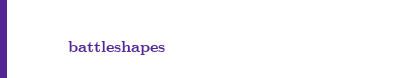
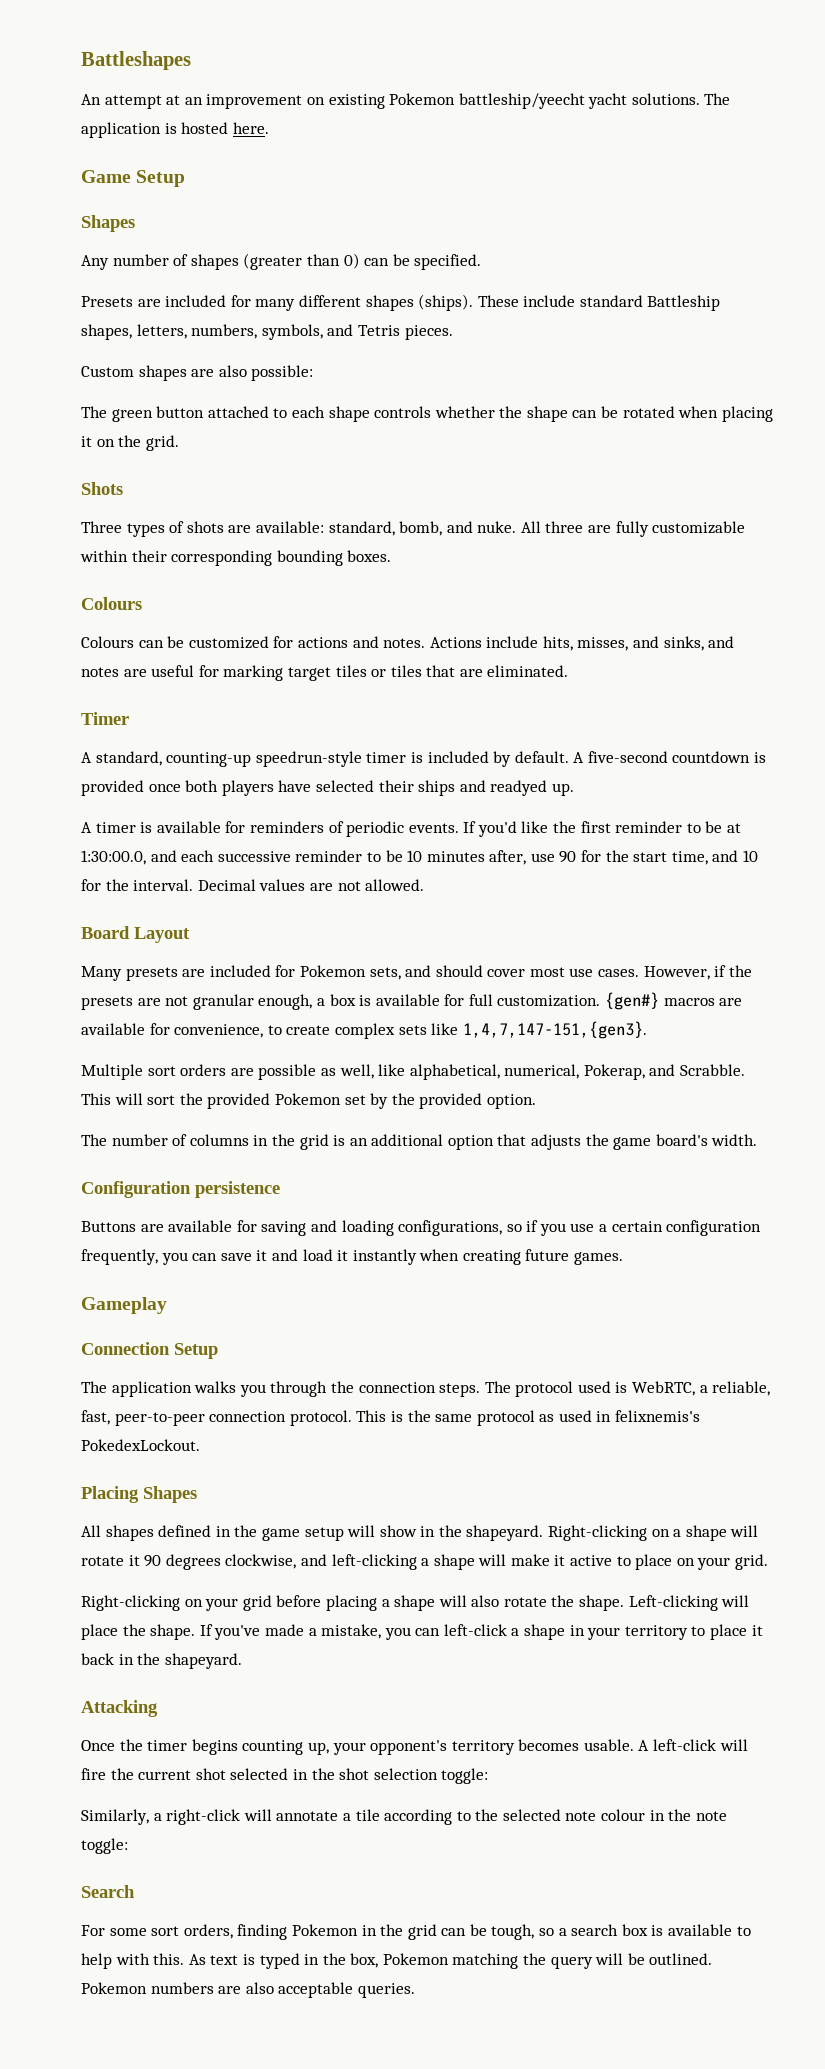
- battleshapes
+ Battleshapes
+ An attempt at an improvement on existing Pokemon battleship/yeecht yacht solutions. The application is hosted here.
+ Game Setup
+ Shapes
+ Any number of shapes (greater than 0) can be specified.
+ Presets are included for many different shapes (ships). These include standard Battleship shapes, letters, numbers, symbols, and Tetris pieces.
+ Custom shapes are also possible:
+ The green button attached to each shape controls whether the shape can be rotated when placing it on the grid.
+ Shots
+ Three types of shots are available: standard, bomb, and nuke. All three are fully customizable within their corresponding bounding boxes.
+ Colours
+ Colours can be customized for actions and notes. Actions include hits, misses, and sinks, and notes are useful for marking target tiles or tiles that are eliminated.
+ Timer
+ A standard, counting-up speedrun-style timer is included by default. A five-second countdown is provided once both players have selected their ships and readyed up.
+ A timer is available for reminders of periodic events. If you'd like the first reminder to be at 1:30:00.0, and each successive reminder to be 10 minutes after, use 90 for the start time, and 10 for the interval. Decimal values are not allowed.
+ Board Layout
+ Many presets are included for Pokemon sets, and should cover most use cases. However, if the presets are not granular enough, a box is available for full customization. {gen#} macros are available for convenience, to create complex sets like 1,4,7,147-151,{gen3}.
+ Multiple sort orders are possible as well, like alphabetical, numerical, Pokerap, and Scrabble. This will sort the provided Pokemon set by the provided option.
+ The number of columns in the grid is an additional option that adjusts the game board's width.
+ Configuration persistence
+ Buttons are available for saving and loading configurations, so if you use a certain configuration frequently, you can save it and load it instantly when creating future games.
+ Gameplay
+ Connection Setup
+ The application walks you through the connection steps. The protocol used is WebRTC, a reliable, fast, peer-to-peer connection protocol. This is the same protocol as used in felixnemis's PokedexLockout.
+ Placing Shapes
+ All shapes defined in the game setup will show in the shapeyard. Right-clicking on a shape will rotate it 90 degrees clockwise, and left-clicking a shape will make it active to place on your grid.
+ Right-clicking on your grid before placing a shape will also rotate the shape. Left-clicking will place the shape. If you've made a mistake, you can left-click a shape in your territory to place it back in the shapeyard.
+ Attacking
+ Once the timer begins counting up, your opponent's territory becomes usable. A left-click will fire the current shot selected in the shot selection toggle:
+ Similarly, a right-click will annotate a tile according to the selected note colour in the note toggle:
+ Search
+ For some sort orders, finding Pokemon in the grid can be tough, so a search box is available to help with this. As text is typed in the box, Pokemon matching the query will be outlined. Pokemon numbers are also acceptable queries.

